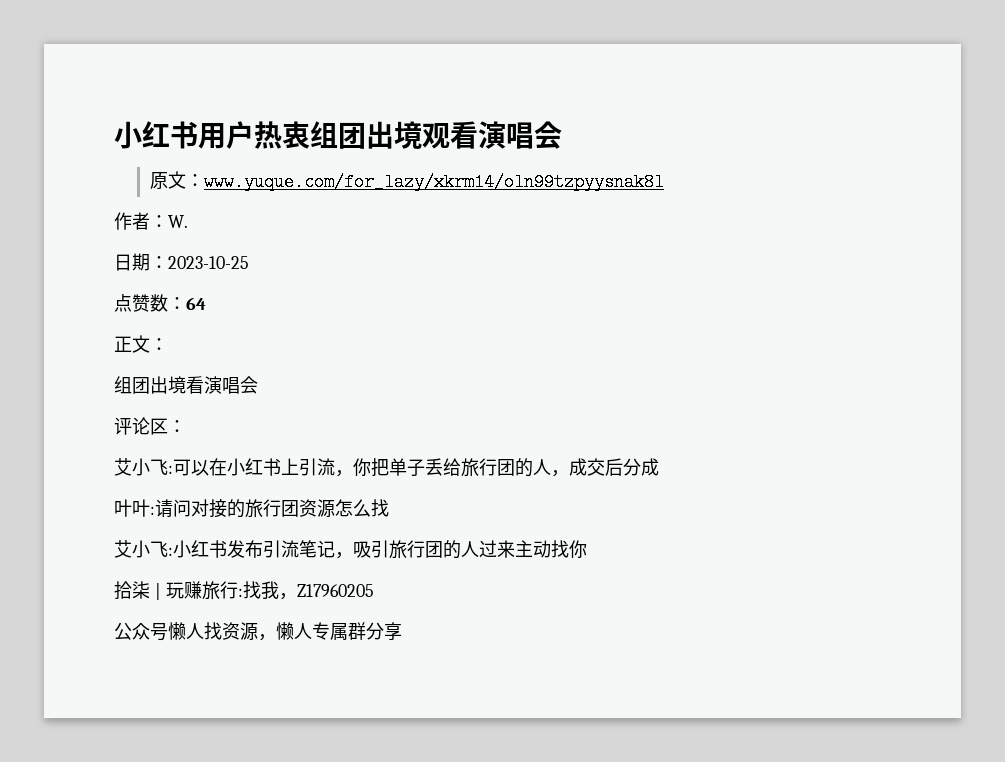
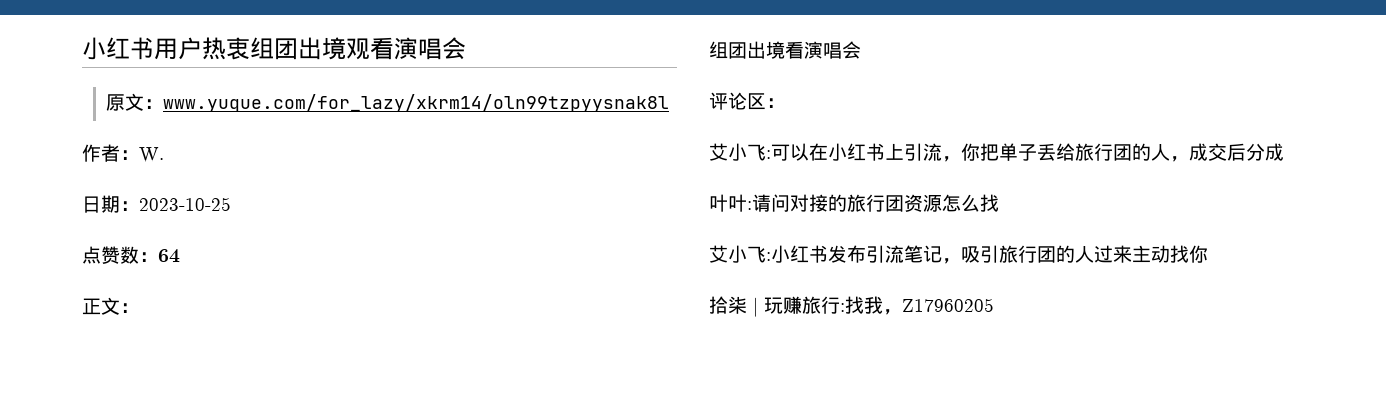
- 公众号懒人找资源，懒人专属群分享

